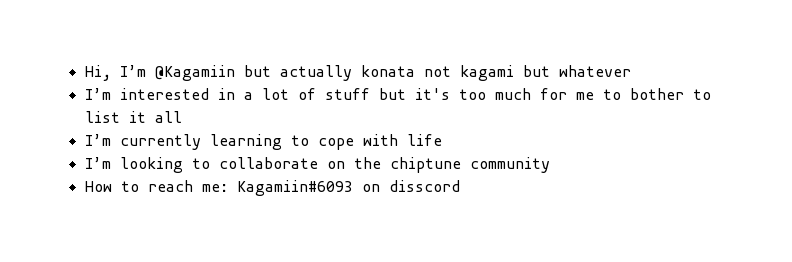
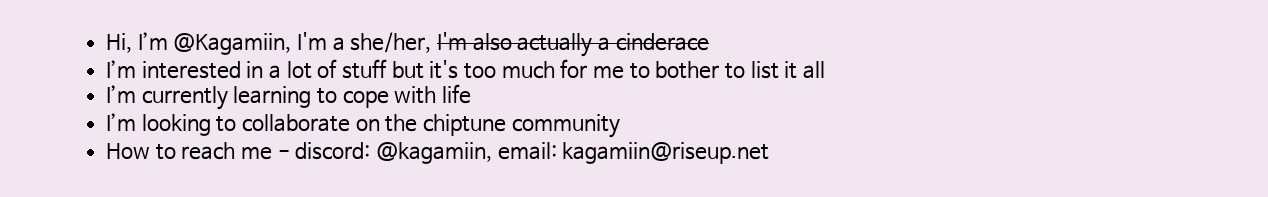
- Hi, I’m @Kagamiin but actually konata not kagami but whatever
+ Hi, I’m @Kagamiin, I'm a she/her, I'm also actually a cinderace
- How to reach me: Kagamiin#6093 on disscord
+ How to reach me - discord: @kagamiin, email: kagamiin@riseup.net

